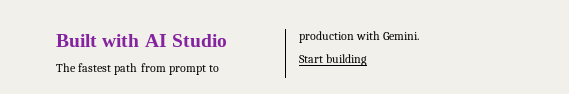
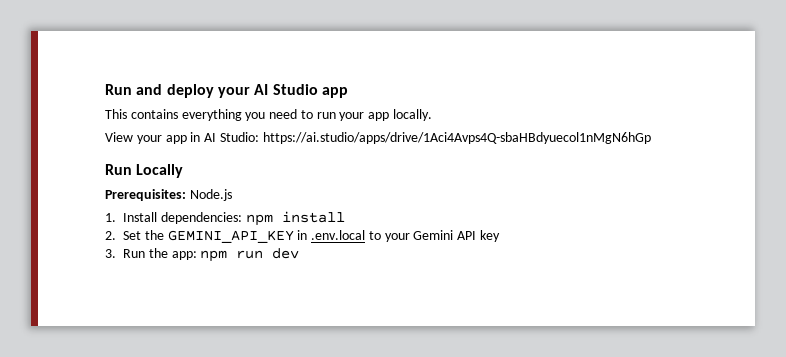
- Built with AI Studio
- The fastest path from prompt to production with Gemini.
- Start building
+ Run and deploy your AI Studio app
+ This contains everything you need to run your app locally.
+ View your app in AI Studio: https://ai.studio/apps/drive/1Aci4Avps4Q-sbaHBdyuecol1nMgN6hGp
+ Run Locally
+ Prerequisites: Node.js
+ 1. Install dependencies: npm install
+ 2. Set the GEMINI_API_KEY in .env.local to your Gemini API key
+ 3. Run the app: npm run dev

